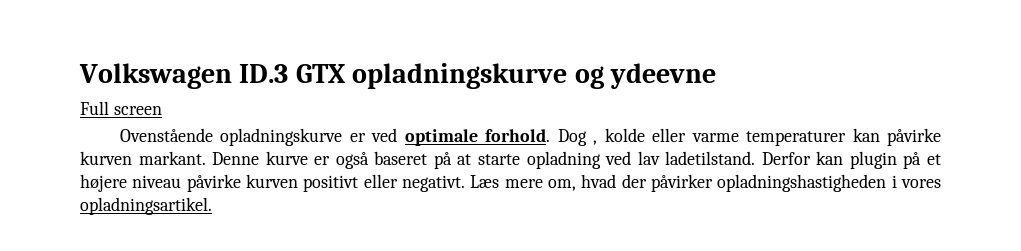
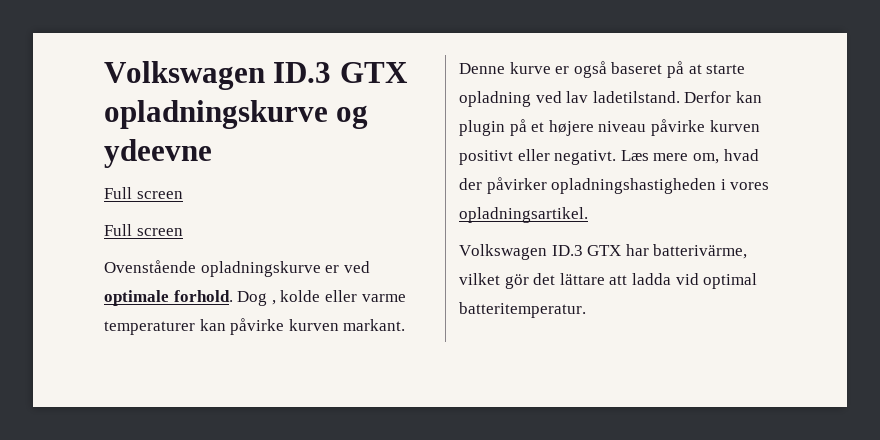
  Volkswagen ID.3 GTX opladningskurve og ydeevne
+ Full screen
+ Volkswagen ID.3 GTX har batterivärme, vilket gör det lättare att ladda vid optimal batteritemperatur.

